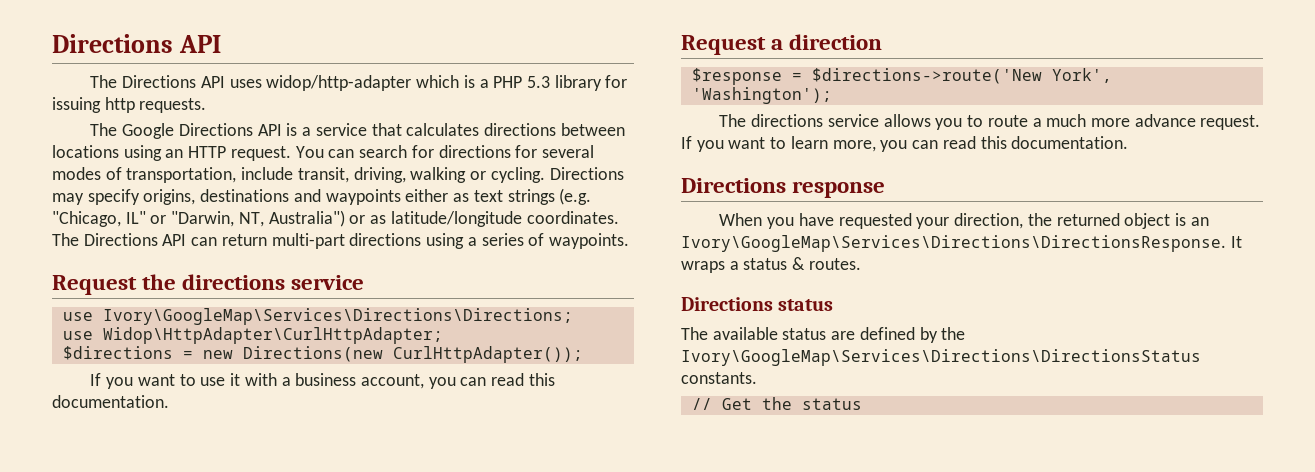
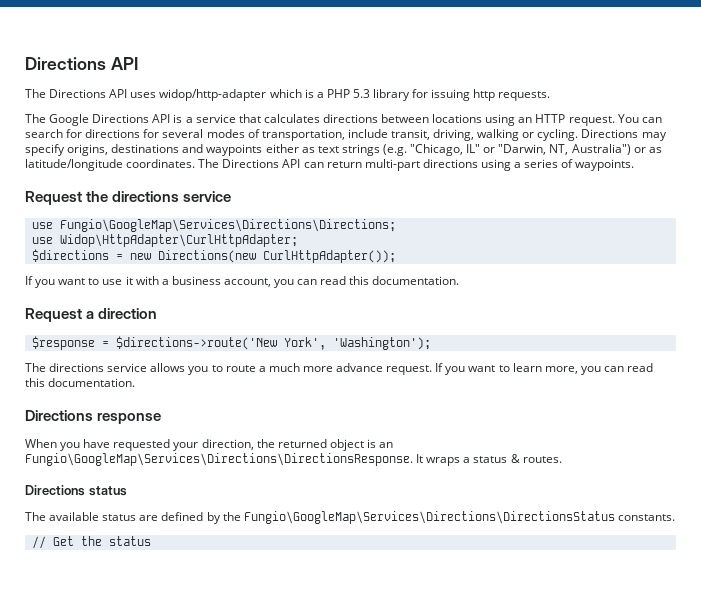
- use Ivory\GoogleMap\Services\Directions\Directions;
+ use Fungio\GoogleMap\Services\Directions\Directions;
- When you have requested your direction, the returned object is an Ivory\GoogleMap\Services\Directions\DirectionsResponse.
+ When you have requested your direction, the returned object is an Fungio\GoogleMap\Services\Directions\DirectionsResponse.
- The available status are defined by the Ivory\GoogleMap\Services\Directions\DirectionsStatus constants.
+ The available status are defined by the Fungio\GoogleMap\Services\Directions\DirectionsStatus constants.

